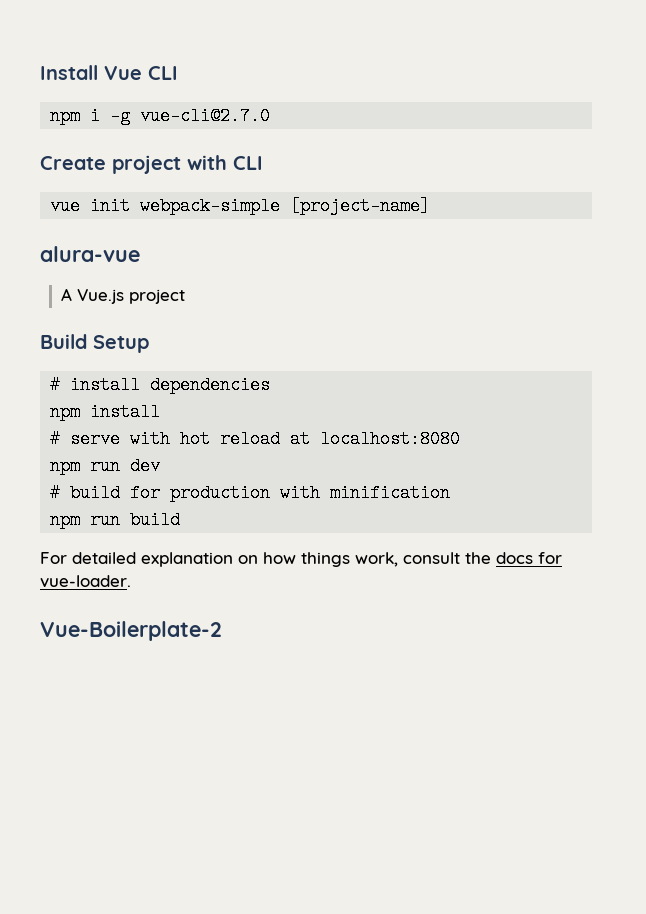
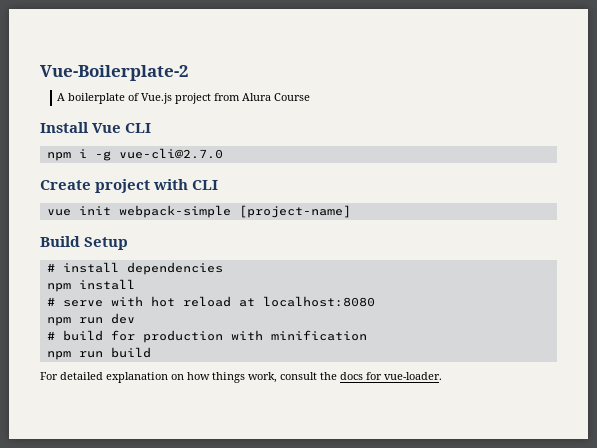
+ Vue-Boilerplate-2
+ A boilerplate of Vue.js project from Alura Course
- alura-vue
- A Vue.js project
- Vue-Boilerplate-2

